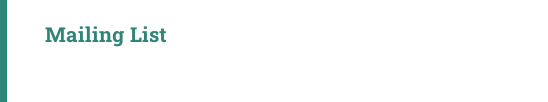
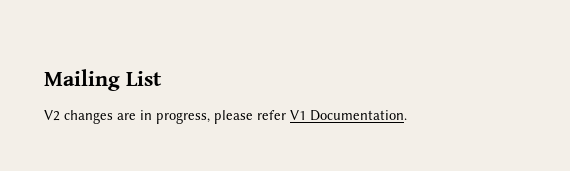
+ V2 changes are in progress, please refer V1 Documentation.

